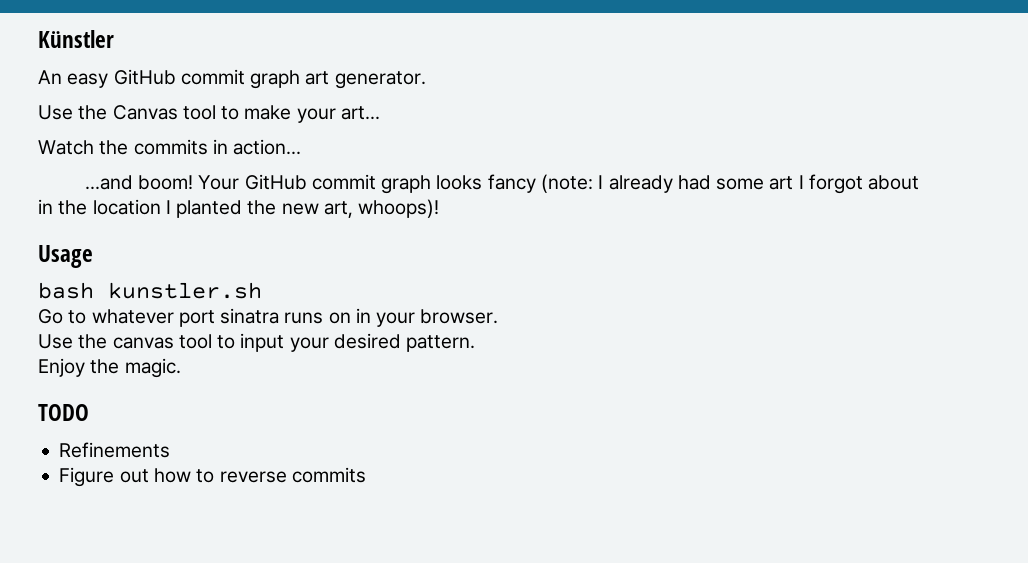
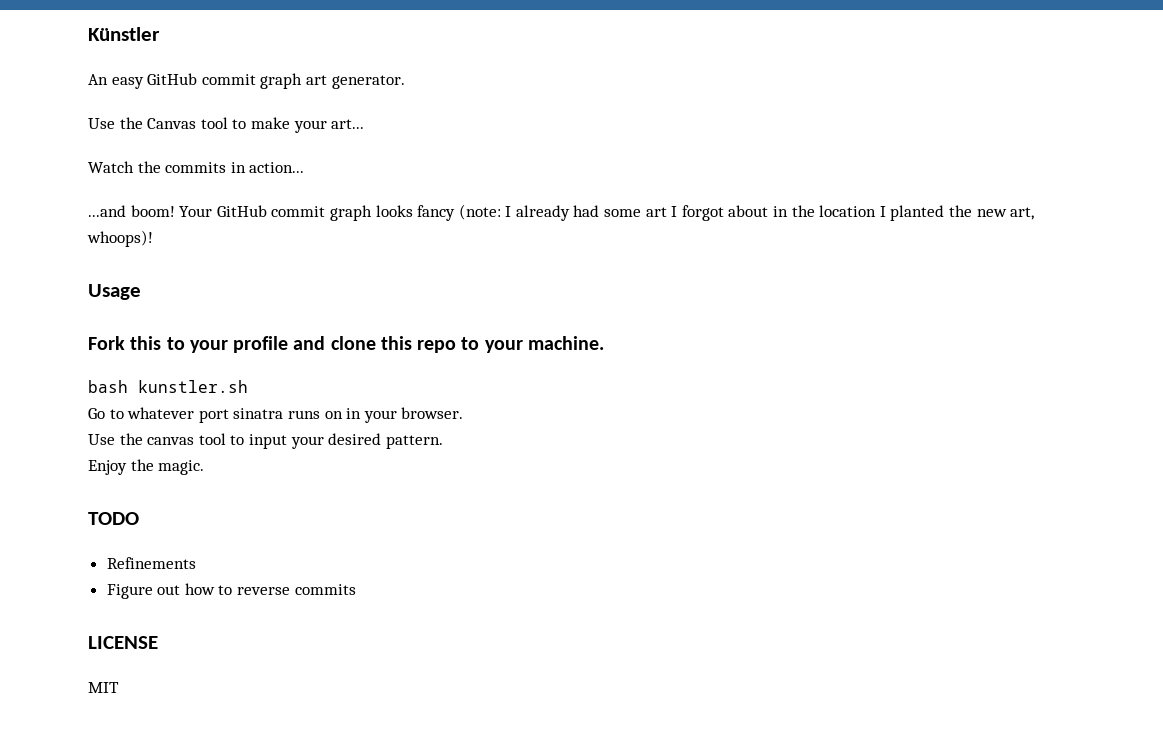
+ Fork this to your profile and clone this repo to your machine.
+ LICENSE
+ MIT

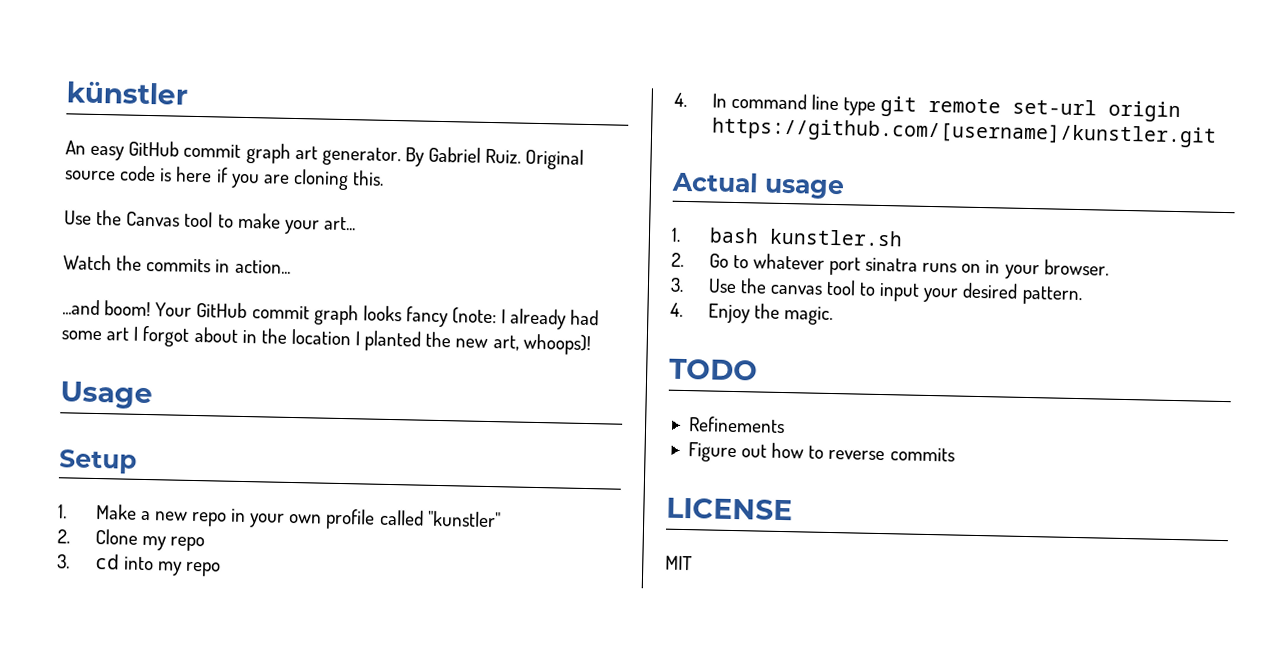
- Künstler
+ künstler
+ By Gabriel Ruiz. Original source code is here if you are cloning this.
- Fork this to your profile and clone this repo to your machine.
- bash kunstler.sh
+ Setup
+ 1. Make a new repo in your own profile called "kunstler"
+ 2. Clone my repo
+ 3. cd into my repo
+ 4. In command line type git remote set-url origin https://github.com/[username]/kunstler.git
+ Actual usage
+ 1. bash kunstler.sh
- Go to whatever port sinatra runs on in your browser.
+ 2. Go to whatever port sinatra runs on in your browser.
- Use the canvas tool to input your desired pattern.
+ 3. Use the canvas tool to input your desired pattern.
- Enjoy the magic.
+ 4. Enjoy the magic.

